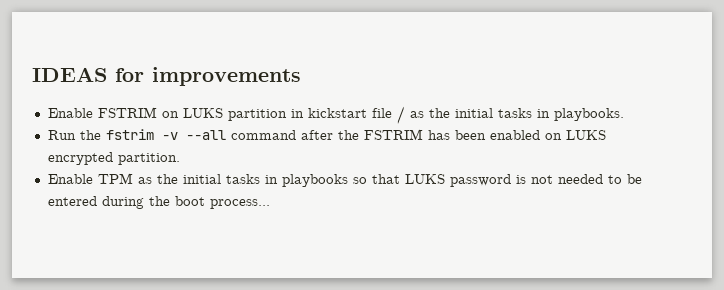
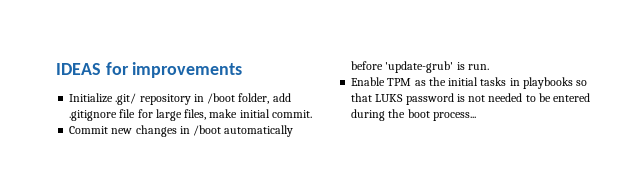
- Enable FSTRIM on LUKS partition in kickstart file / as the initial tasks in playbooks.
- Run the fstrim -v --all command after the FSTRIM has been enabled on LUKS encrypted partition.
+ Initialize .git/ repository in /boot folder, add .gitignore file for large files, make initial commit.
+ Commit new changes in /boot automatically before 'update-grub' is run.

